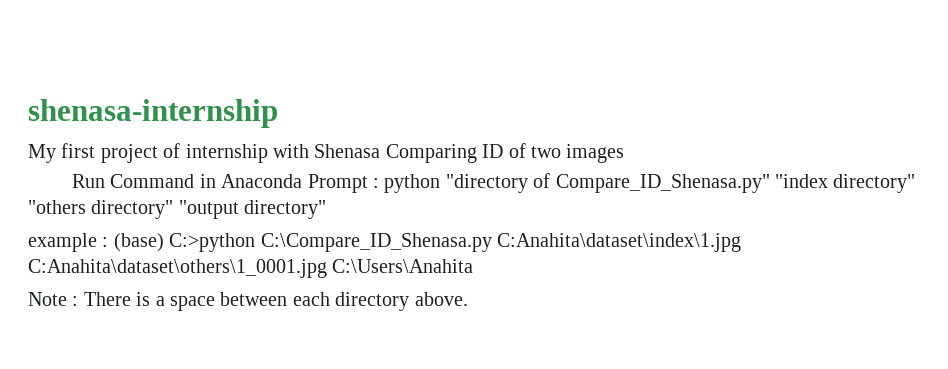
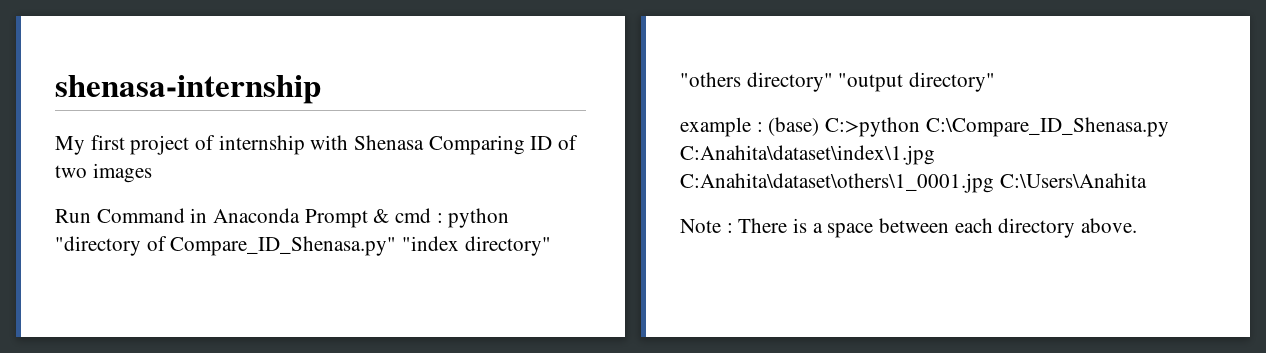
- Run Command in Anaconda Prompt : python "directory of Compare_ID_Shenasa.py" "index directory" "others directory" "output directory"
+ Run Command in Anaconda Prompt & cmd : python "directory of Compare_ID_Shenasa.py" "index directory" "others directory" "output directory"

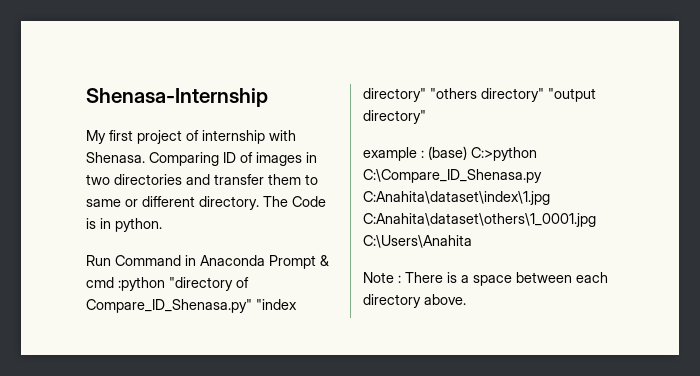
- shenasa-internship
+ Shenasa-Internship
- My first project of internship with Shenasa Comparing ID of two images
+ My first project of internship with Shenasa. Comparing ID of images in two directories and transfer them to same or different directory. The Code is in python.
- Run Command in Anaconda Prompt & cmd : python "directory of Compare_ID_Shenasa.py" "index directory" "others directory" "output directory"
+ Run Command in Anaconda Prompt & cmd :python "directory of Compare_ID_Shenasa.py" "index directory" "others directory" "output directory"

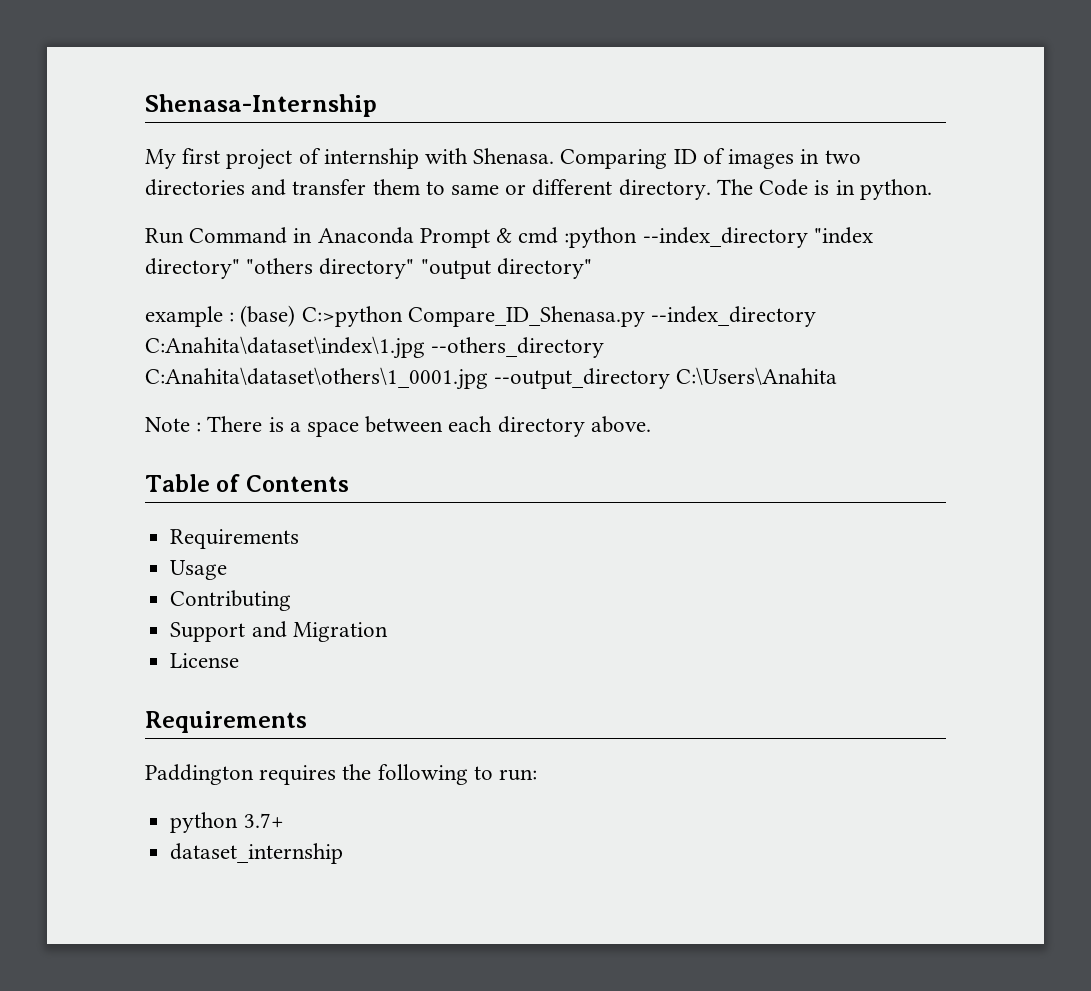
- Run Command in Anaconda Prompt & cmd :python "directory of Compare_ID_Shenasa.py" "index directory" "others directory" "output directory"
+ Run Command in Anaconda Prompt & cmd :python --index_directory "index directory" "others directory" "output directory"
- example : (base) C:>python C:\Compare_ID_Shenasa.py C:Anahita\dataset\index\1.jpg C:Anahita\dataset\others\1_0001.jpg C:\Users\Anahita
+ example : (base) C:>python Compare_ID_Shenasa.py --index_directory C:Anahita\dataset\index\1.jpg --others_directory C:Anahita\dataset\others\1_0001.jpg --output_directory C:\Users\Anahita
+ Table of Contents
+ Requirements
+ Usage
+ Contributing
+ Support and Migration
+ License
+ Requirements
+ Paddington requires the following to run:
+ python 3.7+
+ dataset_internship

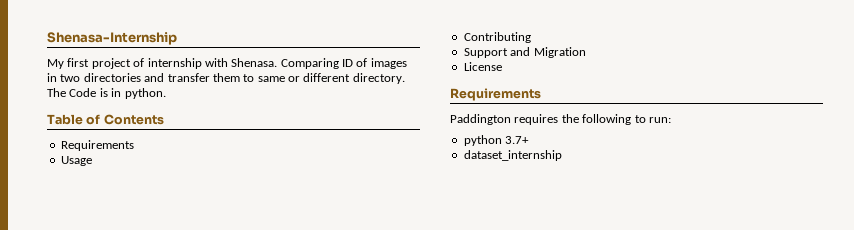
- Run Command in Anaconda Prompt & cmd :python --index_directory "index directory" "others directory" "output directory"
- example : (base) C:>python Compare_ID_Shenasa.py --index_directory C:Anahita\dataset\index\1.jpg --others_directory C:Anahita\dataset\others\1_0001.jpg --output_directory C:\Users\Anahita
- Note : There is a space between each directory above.

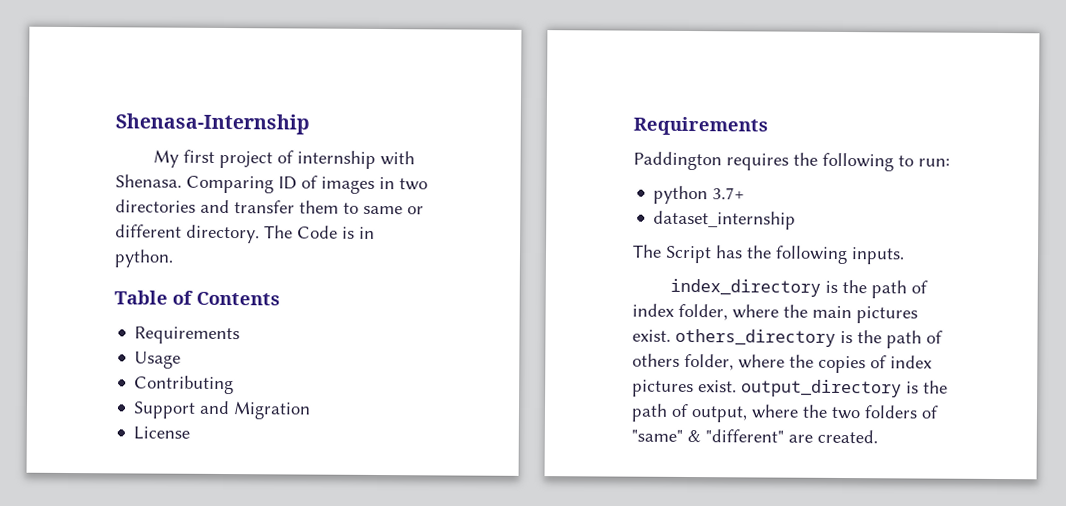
+ The Script has the following inputs.
+ index_directory is the path of index folder, where the main pictures exist. others_directory is the path of others folder, where the copies of index pictures exist. output_directory is the path of output, where the two folders of "same" & "different" are created.

